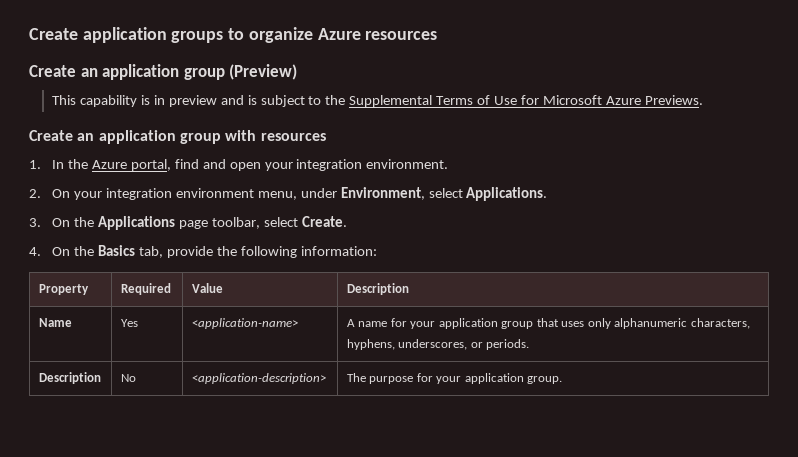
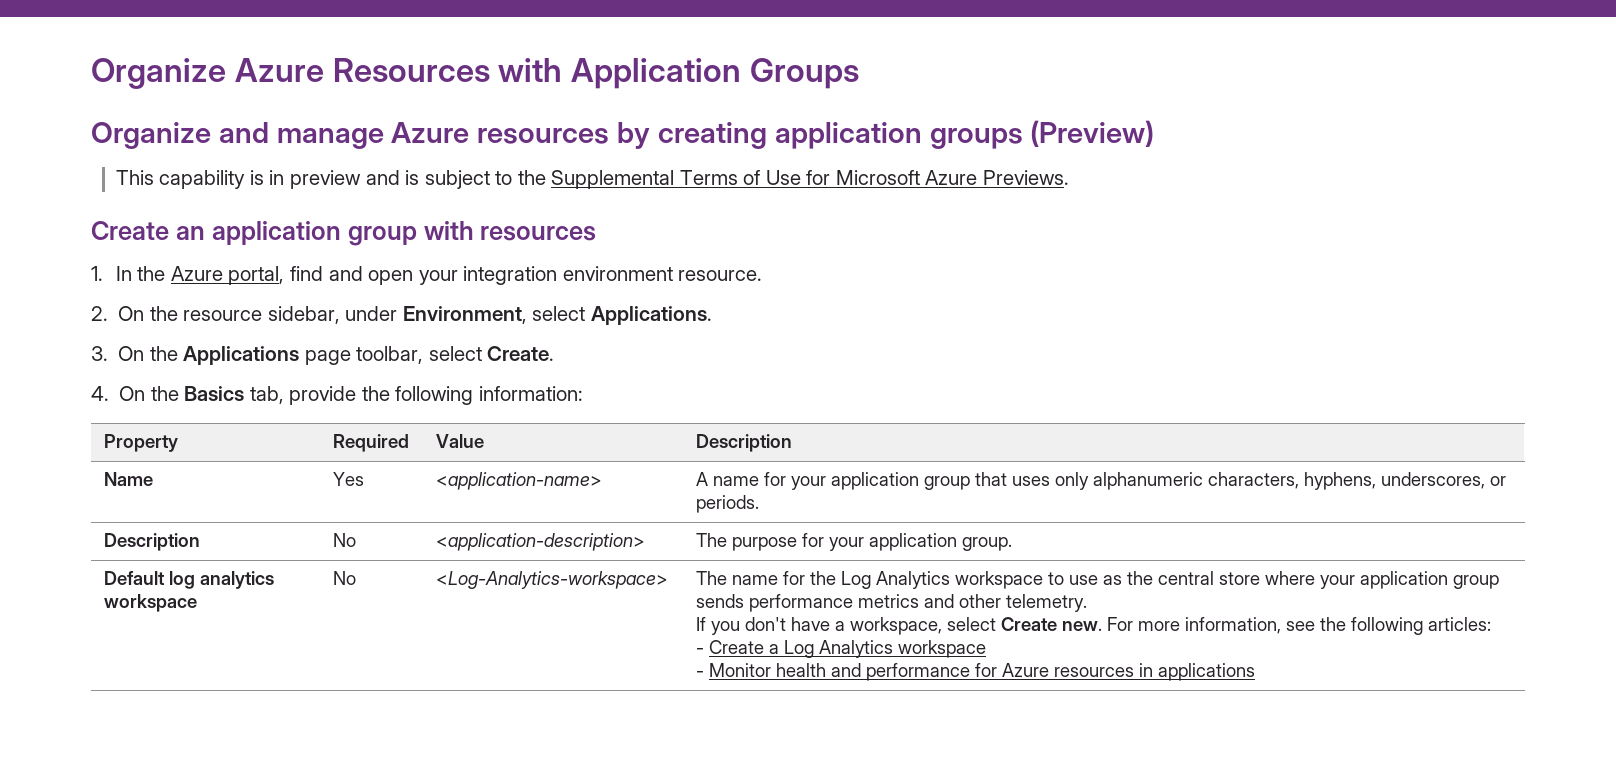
- Create application groups to organize Azure resources
- Create an application group (Preview)
+ Organize Azure Resources with Application Groups
+ Organize and manage Azure resources by creating application groups (Preview)
- 1. In the Azure portal, find and open your integration environment.
+ 1. In the Azure portal, find and open your integration environment resource.
- 2. On your integration environment menu, under Environment, select Applications.
+ 2. On the resource sidebar, under Environment, select Applications.
+ Default log analytics workspace | No | <Log-Analytics-workspace> | The name for the Log Analytics workspace to use as the central store where your application group sends performance metrics and other telemetry.
+ If you don't have a workspace, select Create new. For more information, see the following articles:
+ - Create a Log Analytics workspace
+ - Monitor health and performance for Azure resources in applications

